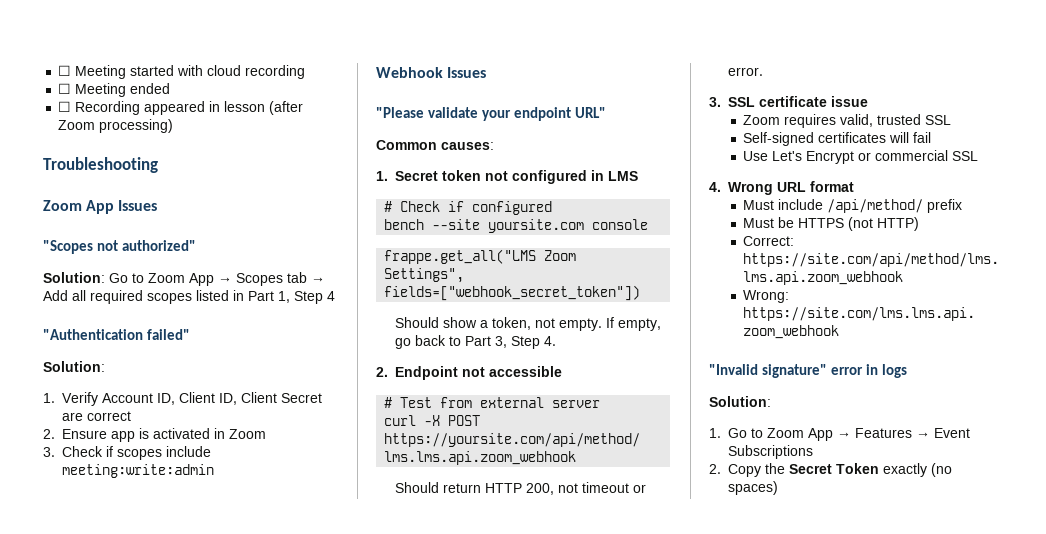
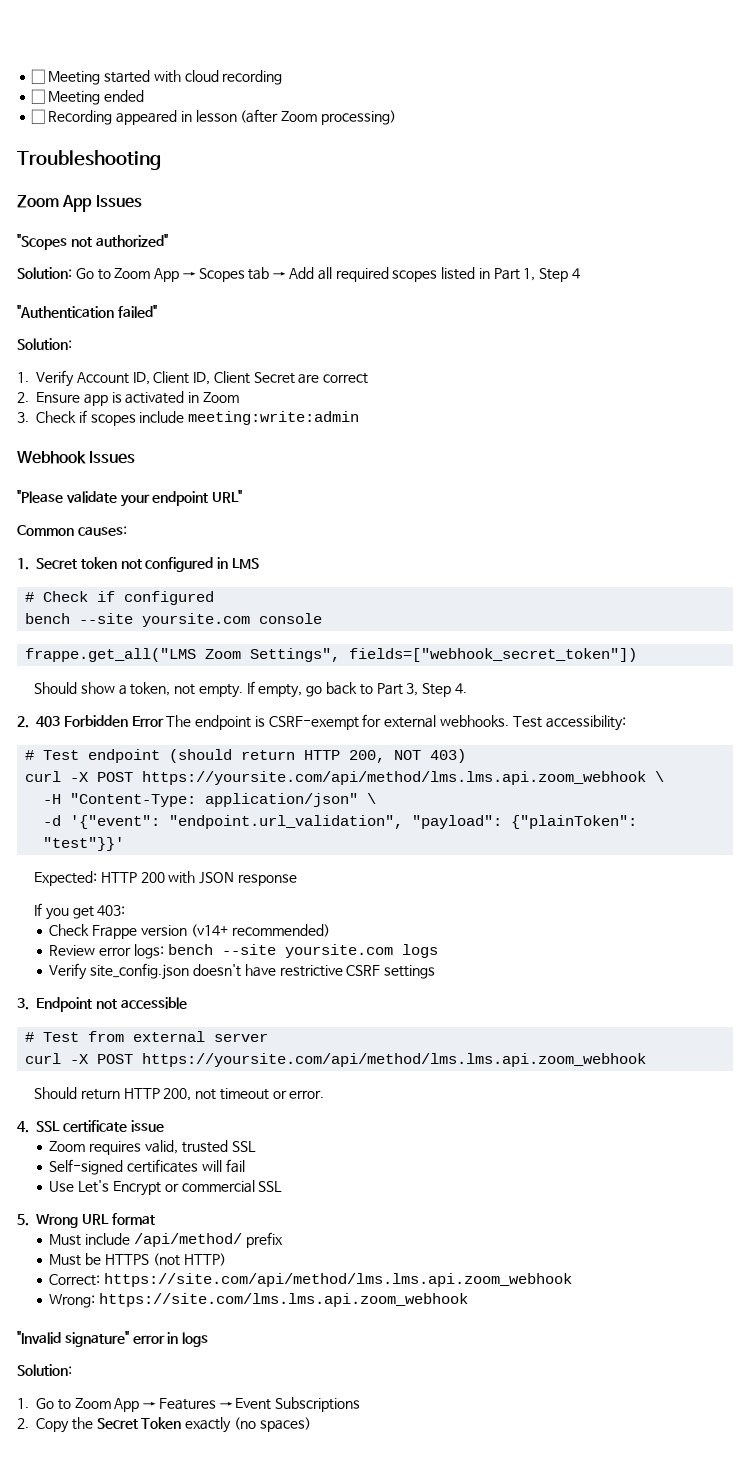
- 2. Endpoint not accessible
+ 2. 403 Forbidden Error The endpoint is CSRF-exempt for external webhooks. Test accessibility:
+ # Test endpoint (should return HTTP 200, NOT 403)
+ curl -X POST https://yoursite.com/api/method/lms.lms.api.zoom_webhook \
+ -H "Content-Type: application/json" \
+ -d '{"event": "endpoint.url_validation", "payload": {"plainToken": "test"}}'
+ Expected: HTTP 200 with JSON response
+ If you get 403:
+ Check Frappe version (v14+ recommended)
+ Review error logs: bench --site yoursite.com logs
+ Verify site_config.json doesn't have restrictive CSRF settings
+ 3. Endpoint not accessible
- 3. SSL certificate issue
+ 4. SSL certificate issue
- 4. Wrong URL format
+ 5. Wrong URL format

